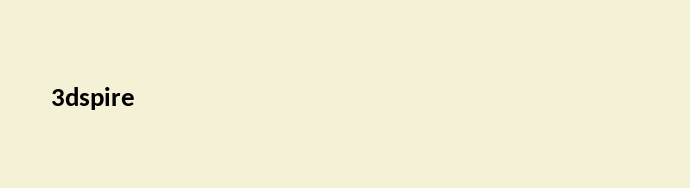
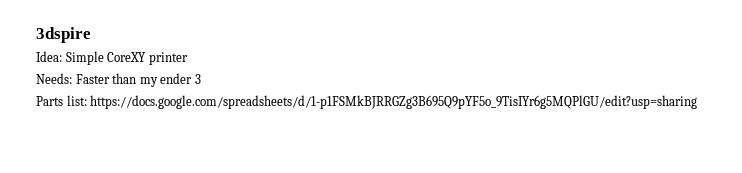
+ Idea: Simple CoreXY printer
+ Needs: Faster than my ender 3
+ Parts list: https://docs.google.com/spreadsheets/d/1-p1FSMkBJRRGZg3B695Q9pYF5o_9TisIYr6g5MQPlGU/edit?usp=sharing

